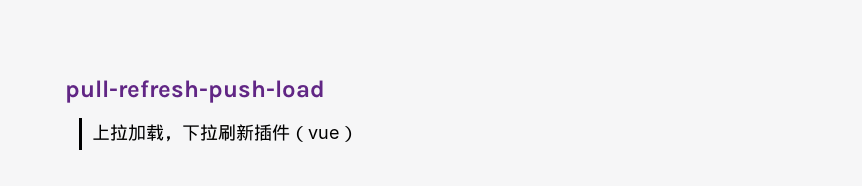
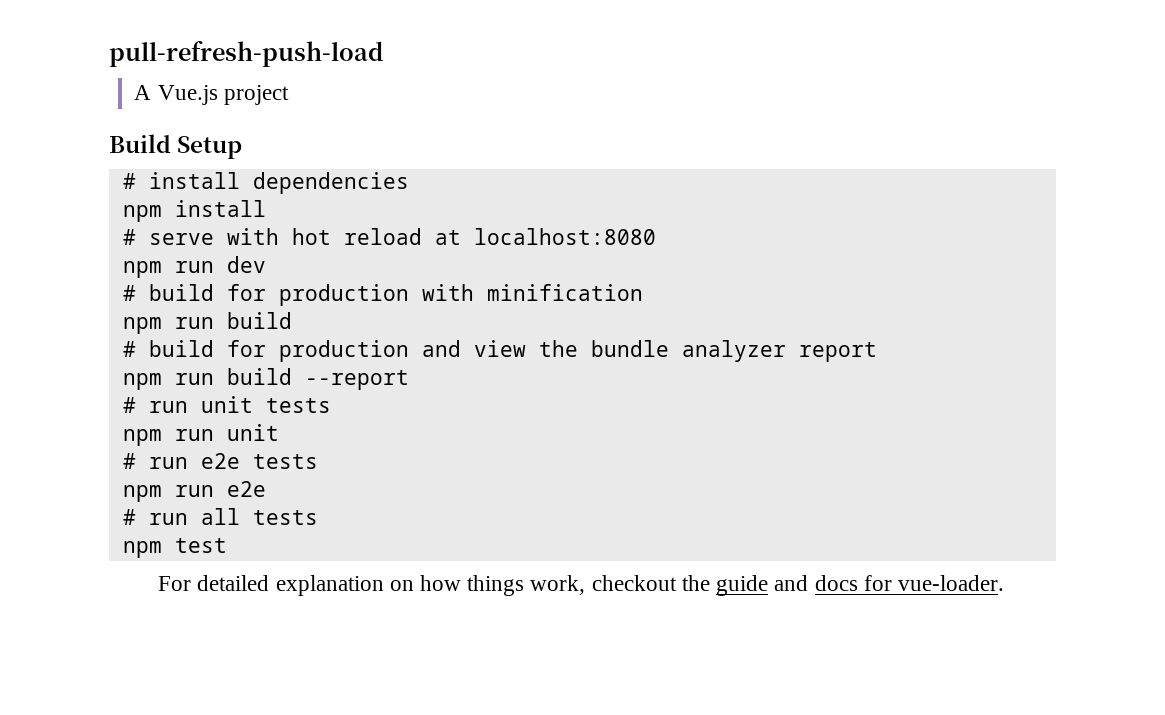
- 上拉加载，下拉刷新插件（vue）
+ A Vue.js project
+ Build Setup
+ # install dependencies
+ npm install
+ # serve with hot reload at localhost:8080
+ npm run dev
+ # build for production with minification
+ npm run build
+ # build for production and view the bundle analyzer report
+ npm run build --report
+ # run unit tests
+ npm run unit
+ # run e2e tests
+ npm run e2e
+ # run all tests
+ npm test
+ For detailed explanation on how things work, checkout the guide and docs for vue-loader.

